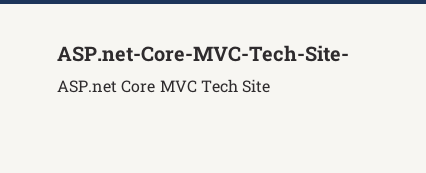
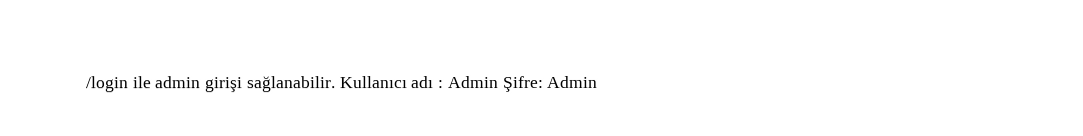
- ASP.net-Core-MVC-Tech-Site-
- ASP.net Core MVC Tech Site
+ /login ile admin girişi sağlanabilir. Kullanıcı adı : Admin Şifre: Admin

